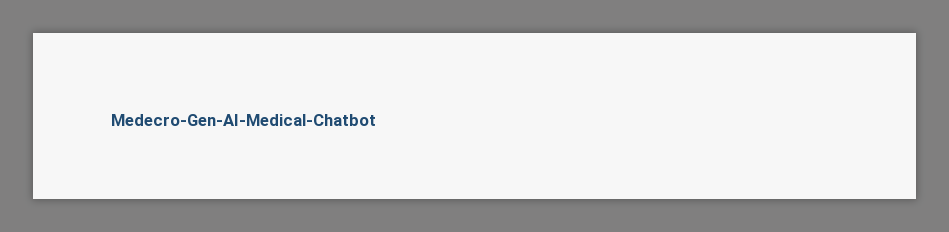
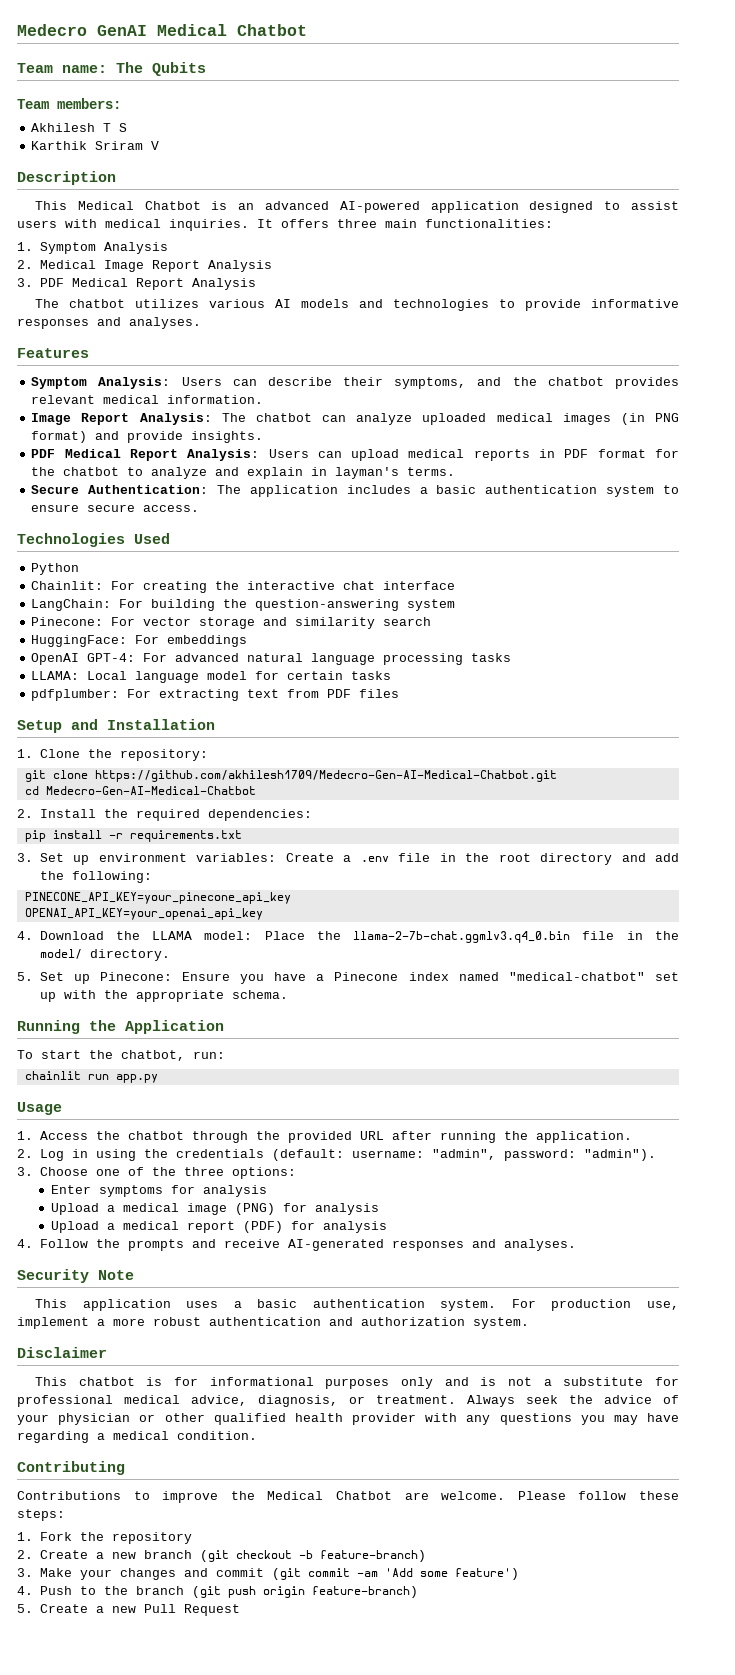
- Medecro-Gen-AI-Medical-Chatbot
+ Medecro GenAI Medical Chatbot
+ Team name: The Qubits
+ Team members:
+ Akhilesh T S
+ Karthik Sriram V
+ Description
+ This Medical Chatbot is an advanced AI-powered application designed to assist users with medical inquiries. It offers three main functionalities:
+ 1. Symptom Analysis
+ 2. Medical Image Report Analysis
+ 3. PDF Medical Report Analysis
+ The chatbot utilizes various AI models and technologies to provide informative responses and analyses.
+ Features
+ Symptom Analysis: Users can describe their symptoms, and the chatbot provides relevant medical information.
+ Image Report Analysis: The chatbot can analyze uploaded medical images (in PNG format) and provide insights.
+ PDF Medical Report Analysis: Users can upload medical reports in PDF format for the chatbot to analyze and explain in layman's terms.
+ Secure Authentication: The application includes a basic authentication system to ensure secure access.
+ Technologies Used
+ Python
+ Chainlit: For creating the interactive chat interface
+ LangChain: For building the question-answering system
+ Pinecone: For vector storage and similarity search
+ HuggingFace: For embeddings
+ OpenAI GPT-4: For advanced natural language processing tasks
+ LLAMA: Local language model for certain tasks
+ pdfplumber: For extracting text from PDF files
+ Setup and Installation
+ 1. Clone the repository:
+ git clone https://github.com/akhilesh1709/Medecro-Gen-AI-Medical-Chatbot.git
+ cd Medecro-Gen-AI-Medical-Chatbot
+ 2. Install the required dependencies:
+ pip install -r requirements.txt
+ 3. Set up environment variables: Create a .env file in the root directory and add the following:
+ PINECONE_API_KEY=your_pinecone_api_key
+ OPENAI_API_KEY=your_openai_api_key
+ 4. Download the LLAMA model: Place the llama-2-7b-chat.ggmlv3.q4_0.bin file in the model/ directory.
+ 5. Set up Pinecone: Ensure you have a Pinecone index named "medical-chatbot" set up with the appropriate schema.
+ Running the Application
+ To start the chatbot, run:
+ chainlit run app.py
+ Usage
+ 1. Access the chatbot through the provided URL after running the application.
+ 2. Log in using the credentials (default: username: "admin", password: "admin").
+ 3. Choose one of the three options:
+ Enter symptoms for analysis
+ Upload a medical image (PNG) for analysis
+ Upload a medical report (PDF) for analysis
+ 4. Follow the prompts and receive AI-generated responses and analyses.
+ Security Note
+ This application uses a basic authentication system. For production use, implement a more robust authentication and authorization system.
+ Disclaimer
+ This chatbot is for informational purposes only and is not a substitute for professional medical advice, diagnosis, or treatment. Always seek the advice of your physician or other qualified health provider with any questions you may have regarding a medical condition.
+ Contributing
+ Contributions to improve the Medical Chatbot are welcome. Please follow these steps:
+ 1. Fork the repository
+ 2. Create a new branch (git checkout -b feature-branch)
+ 3. Make your changes and commit (git commit -am 'Add some feature')
+ 4. Push to the branch (git push origin feature-branch)
+ 5. Create a new Pull Request

